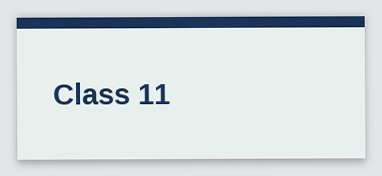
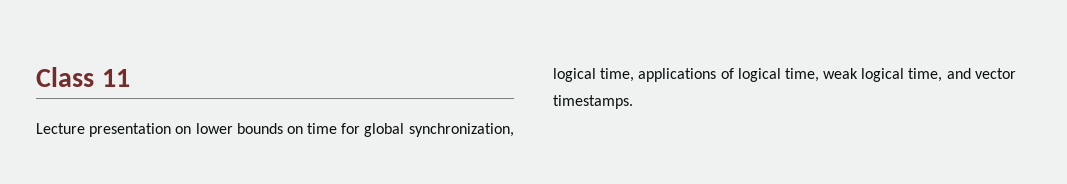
+ Lecture presentation on lower bounds on time for global synchronization, logical time, applications of logical time, weak logical time, and vector timestamps.

